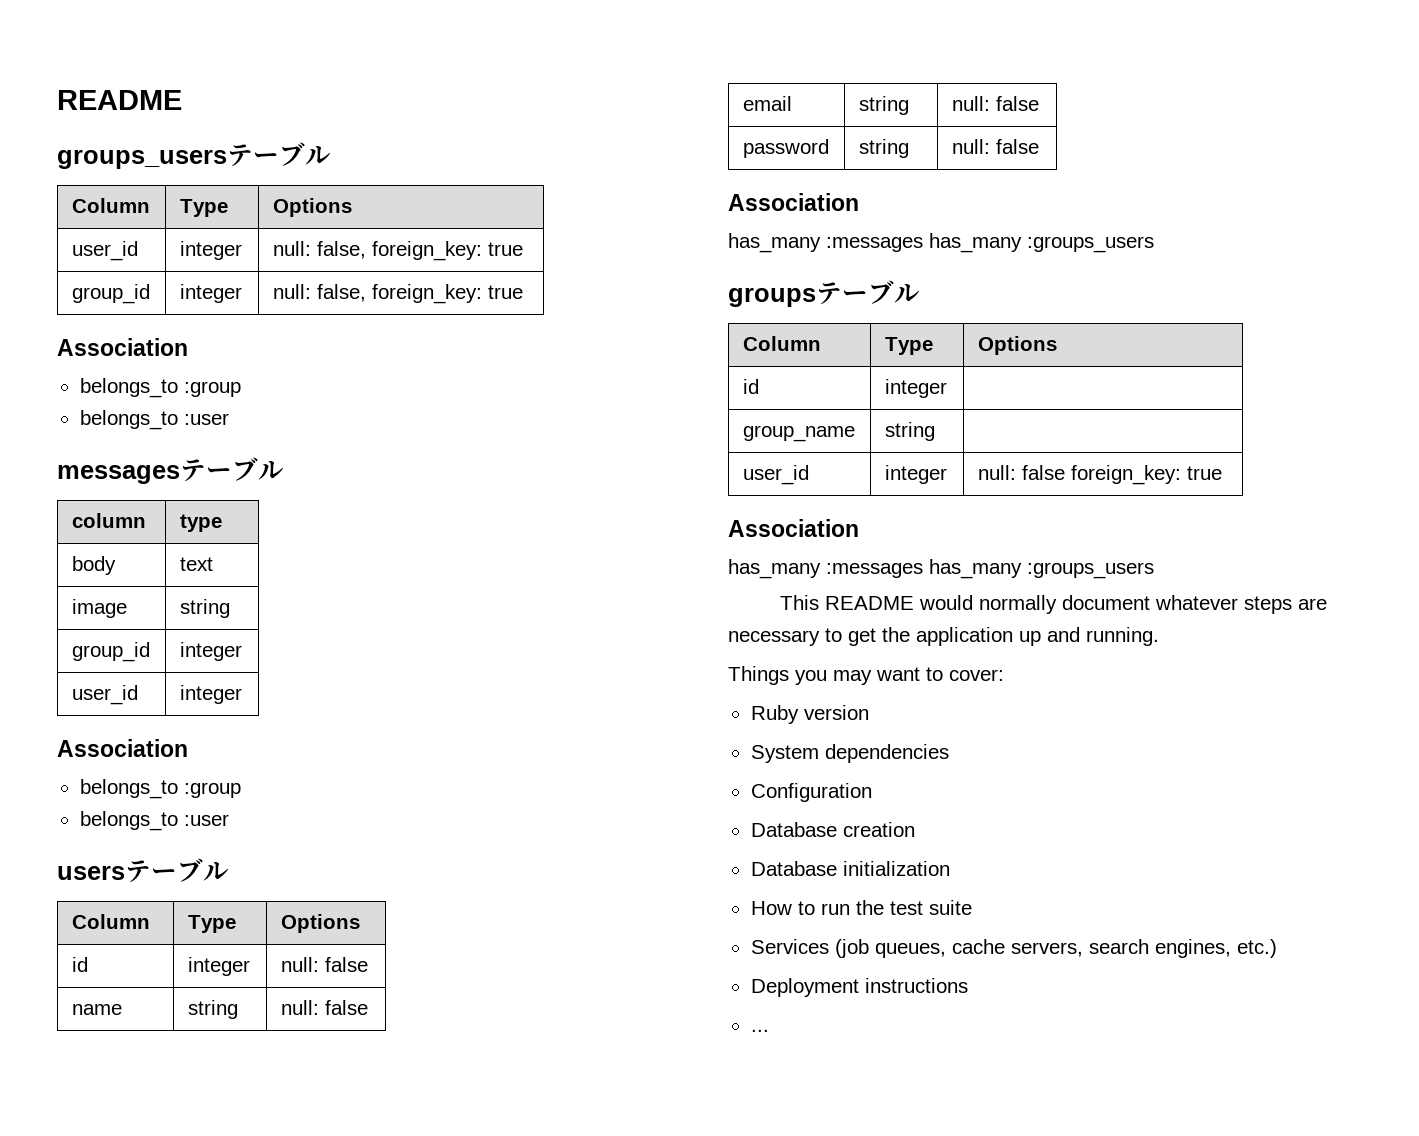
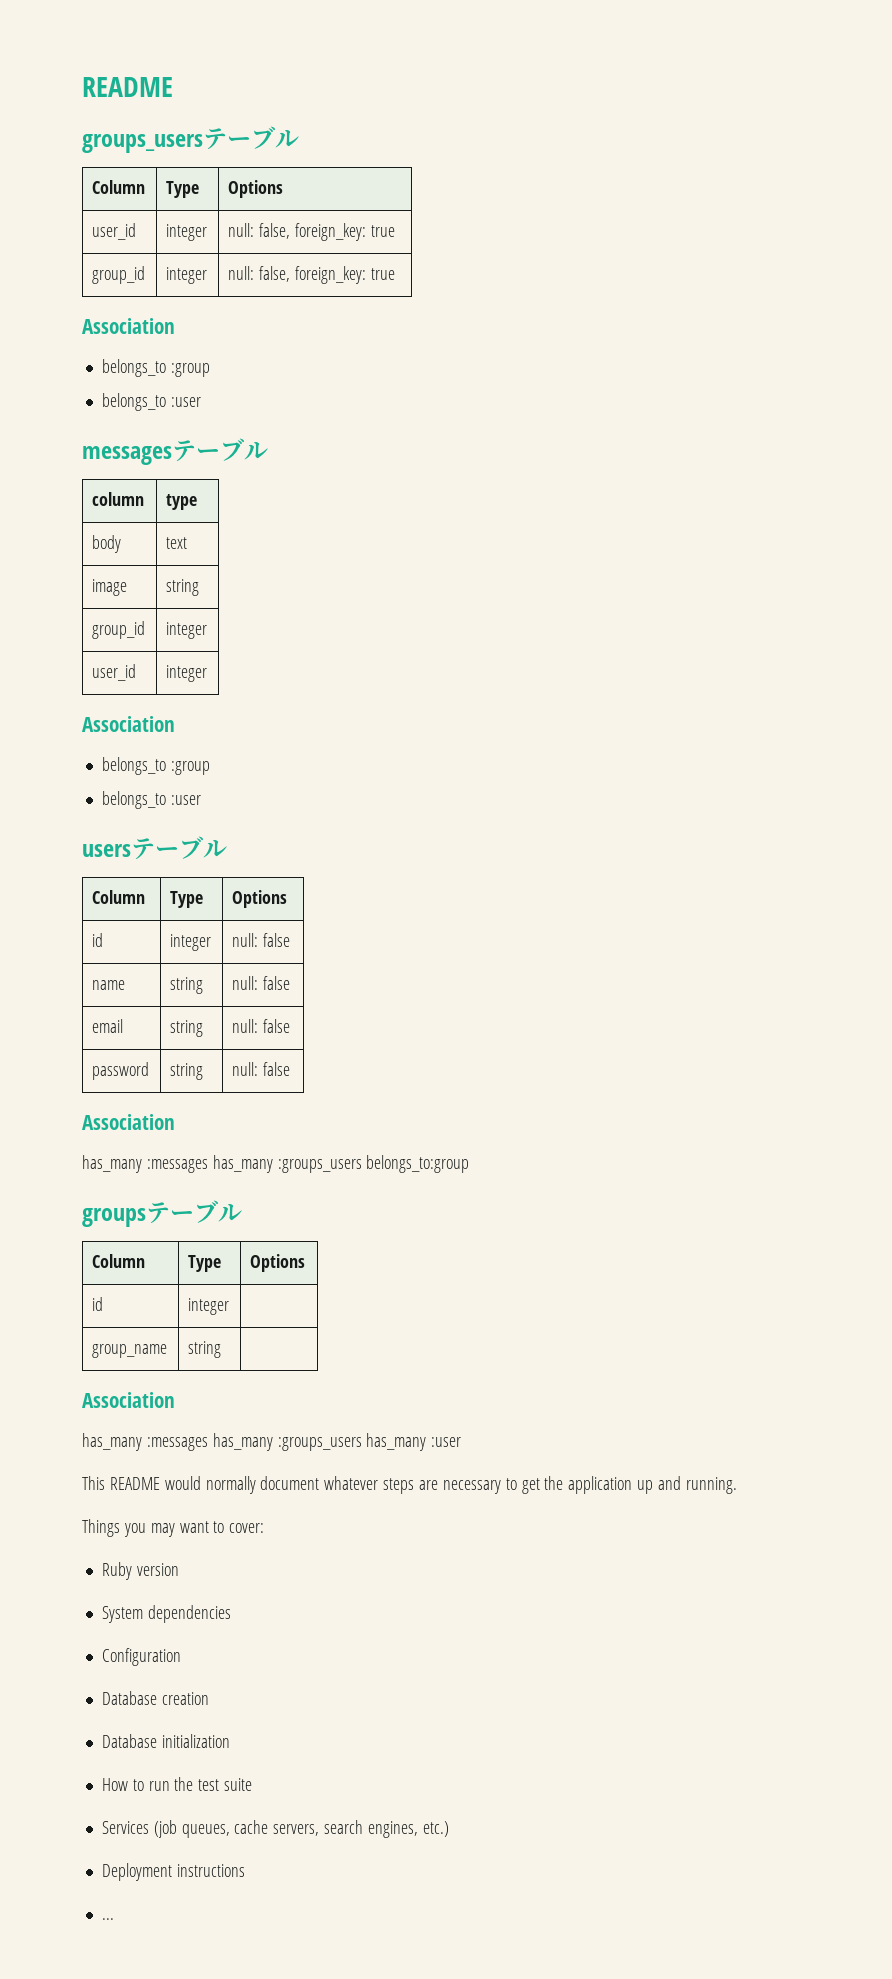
  password | string | null: false
  Association
- has_many :messages has_many :groups_users
+ has_many :messages has_many :groups_users belongs_to:group
  group_name | string |
- user_id | integer | null: false foreign_key: true
  Association
- has_many :messages has_many :groups_users
+ has_many :messages has_many :groups_users has_many :user

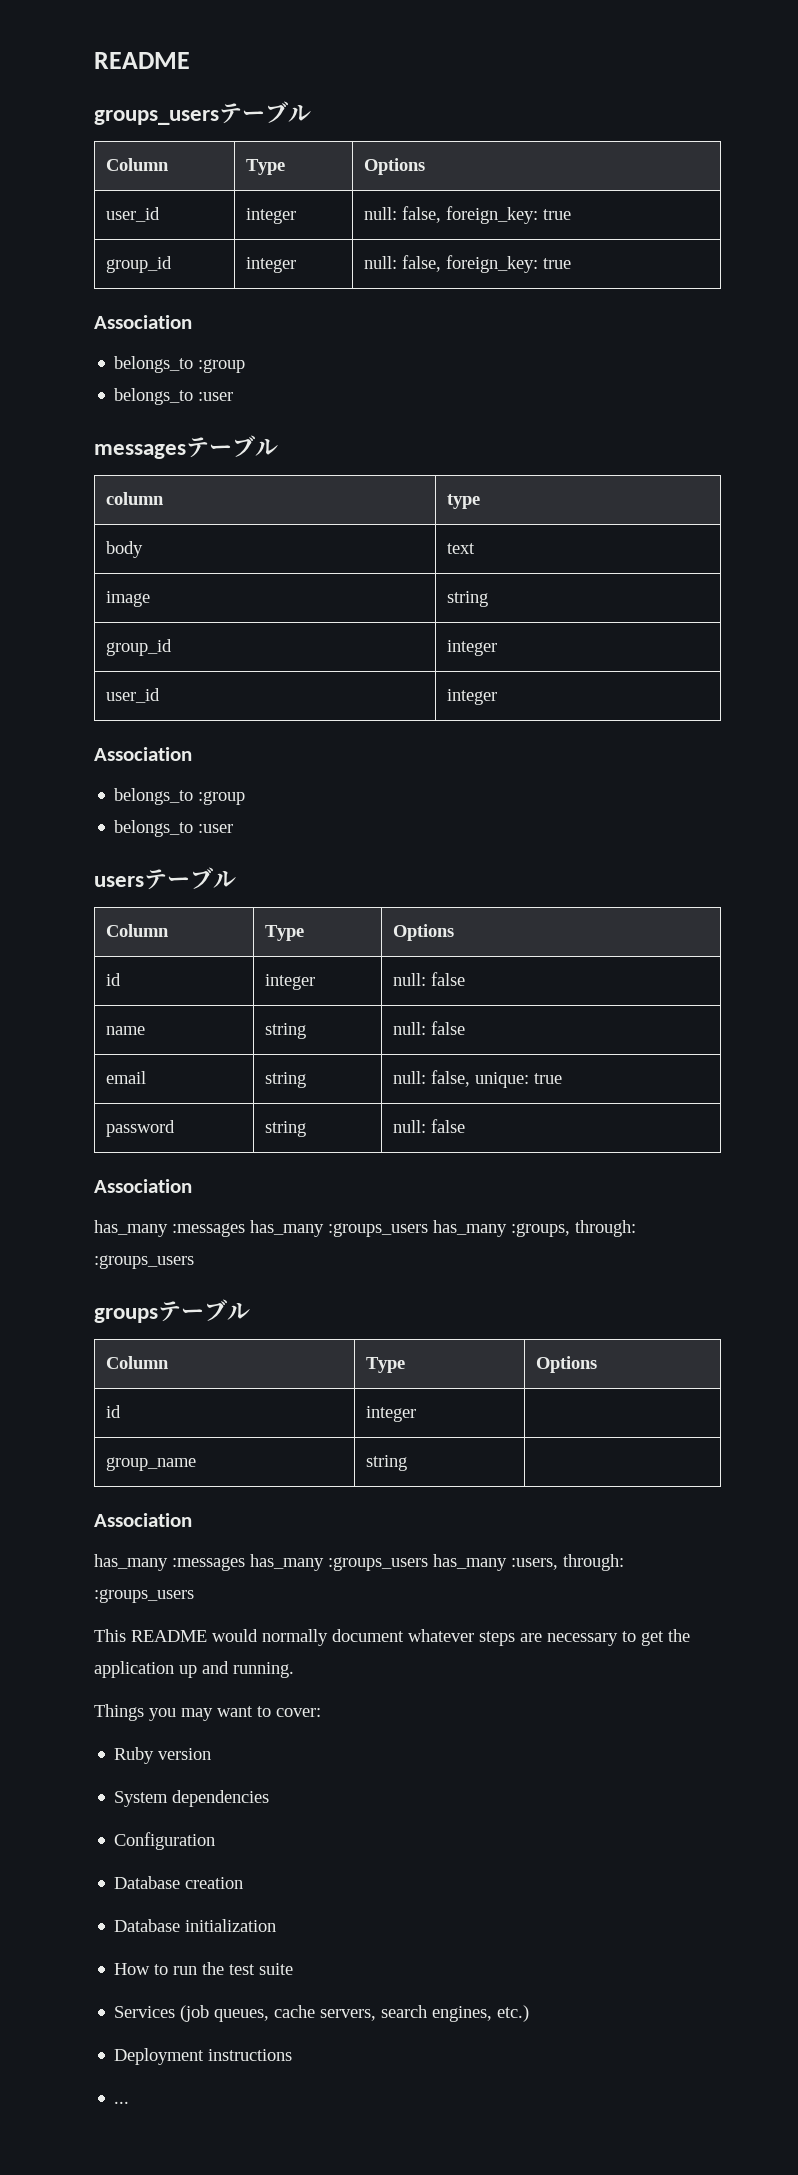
- email | string | null: false
+ email | string | null: false, unique: true
- has_many :messages has_many :groups_users belongs_to:group
+ has_many :messages has_many :groups_users has_many :groups, through: :groups_users
- has_many :messages has_many :groups_users has_many :user
+ has_many :messages has_many :groups_users has_many :users, through: :groups_users

